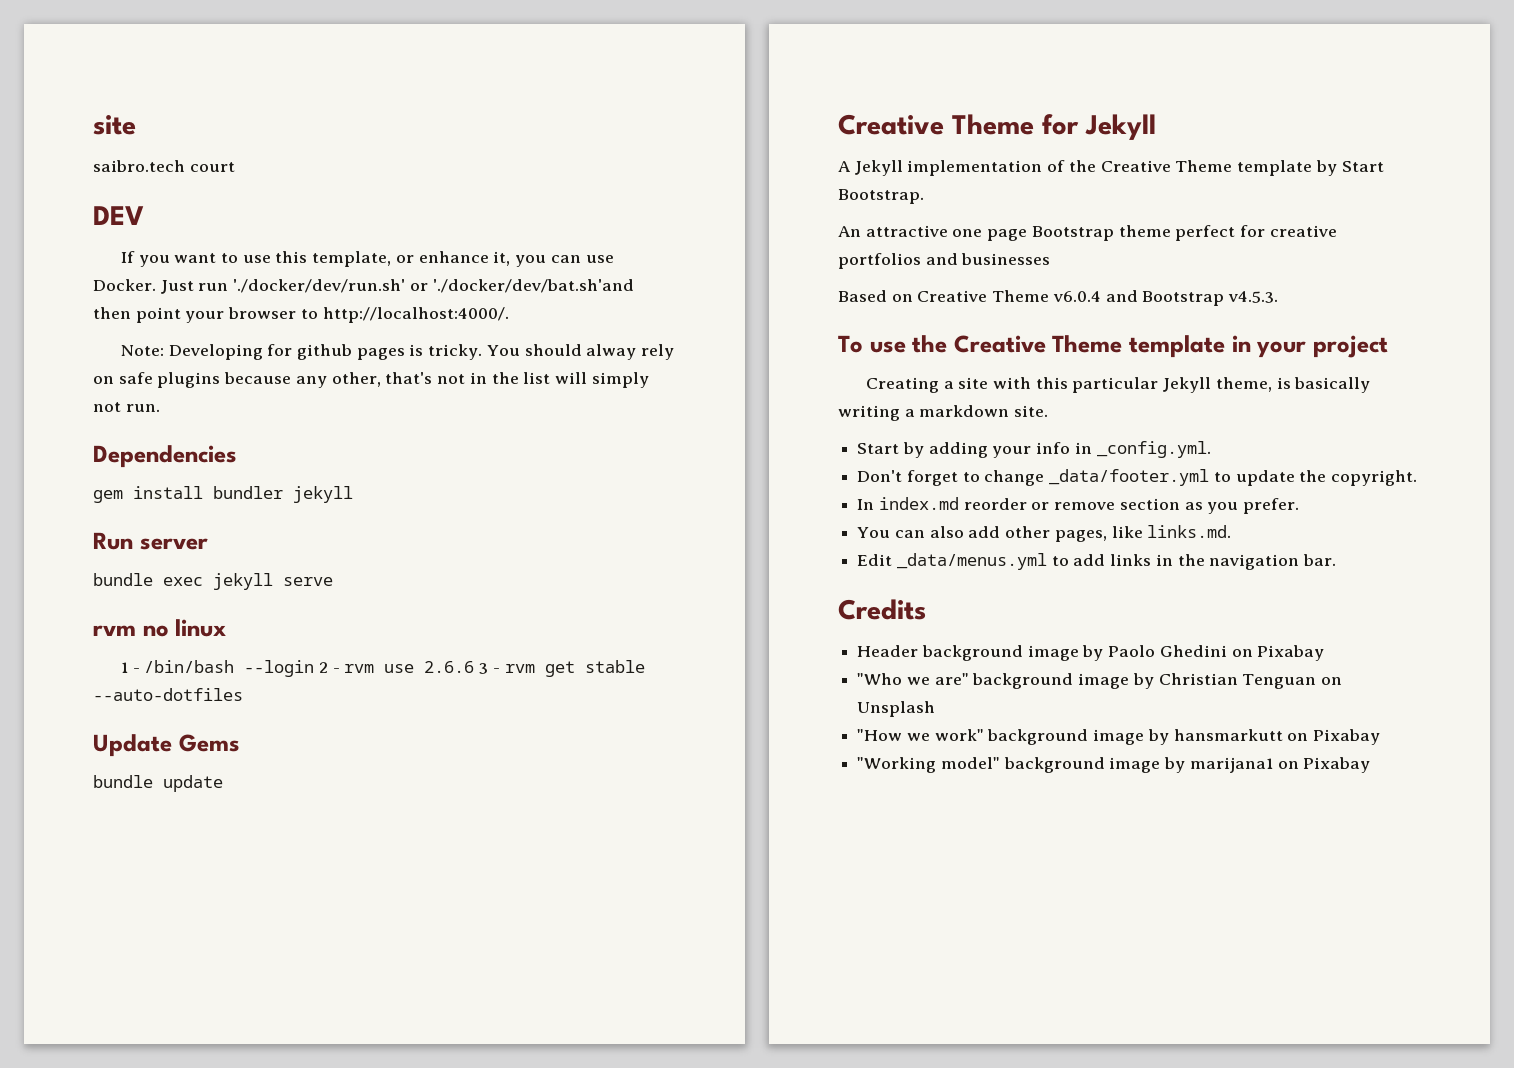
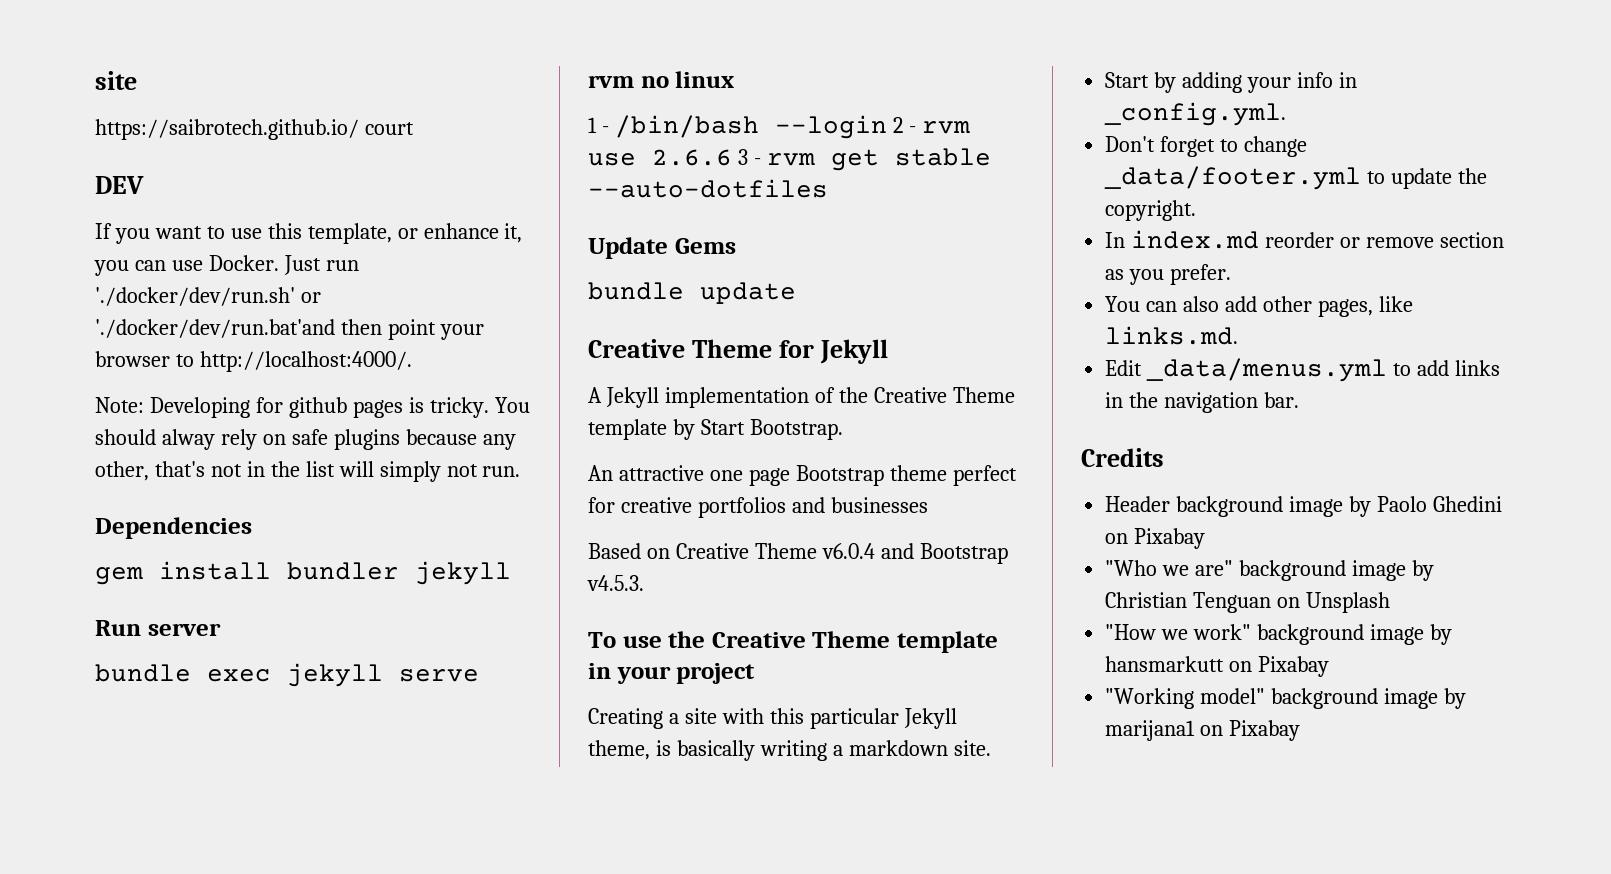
- saibro.tech court
+ https://saibrotech.github.io/ court
- Just run './docker/dev/run.sh' or './docker/dev/bat.sh'and then point your browser to http://localhost:4000/.
+ Just run './docker/dev/run.sh' or './docker/dev/run.bat'and then point your browser to http://localhost:4000/.

